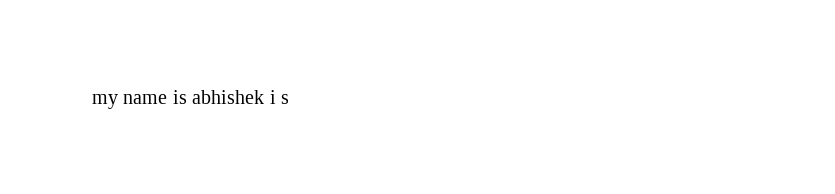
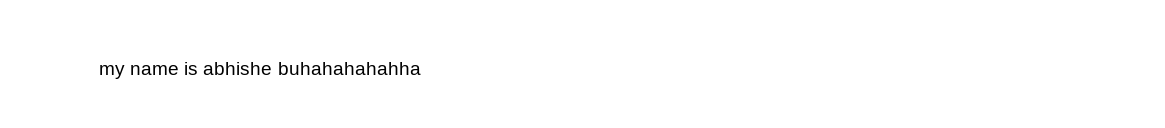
- my name is abhishek i s
+ my name is abhishe buhahahahahha

